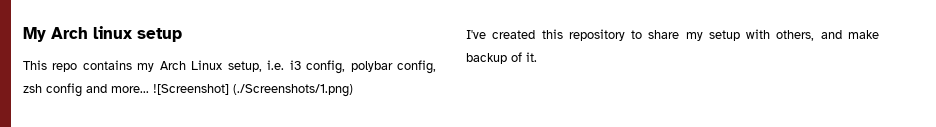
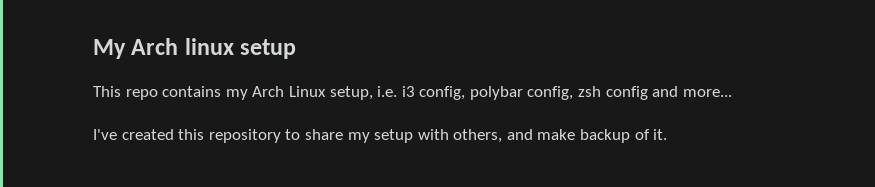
- ![Screenshot] (./Screenshots/1.png)

